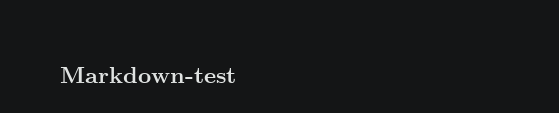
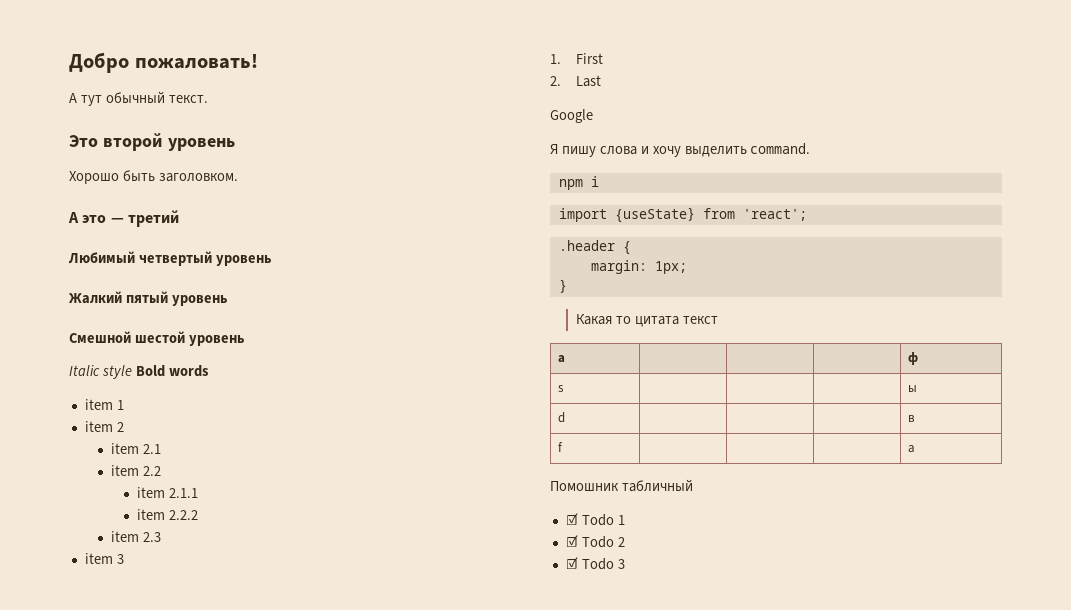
- Markdown-test
+ Добро пожаловать!
+ А тут обычный текст.
+ Это второй уровень
+ Хорошо быть заголовком.
+ А это — третий
+ Любимый четвертый уровень
+ Жалкий пятый уровень
+ Смешной шестой уровень
+ Italic style Bold words
+ item 1
+ item 2
+ item 2.1
+ item 2.2
+ item 2.1.1
+ item 2.2.2
+ item 2.3
+ item 3
+ 1. First
+ 2. Last
+ Google
+ Я пишу слова и хочу выделить command.
+ npm i
+ import {useState} from 'react';
+ .header {
+ margin: 1px;
+ }
+ Какая то цитата текст
+ a | | | | ф
+ s | | | | ы
+ d | | | | в
+ f | | | | а
+ Помошник табличный
+ ☑ Todo 1
+ ☑ Todo 2
+ ☑ Todo 3

